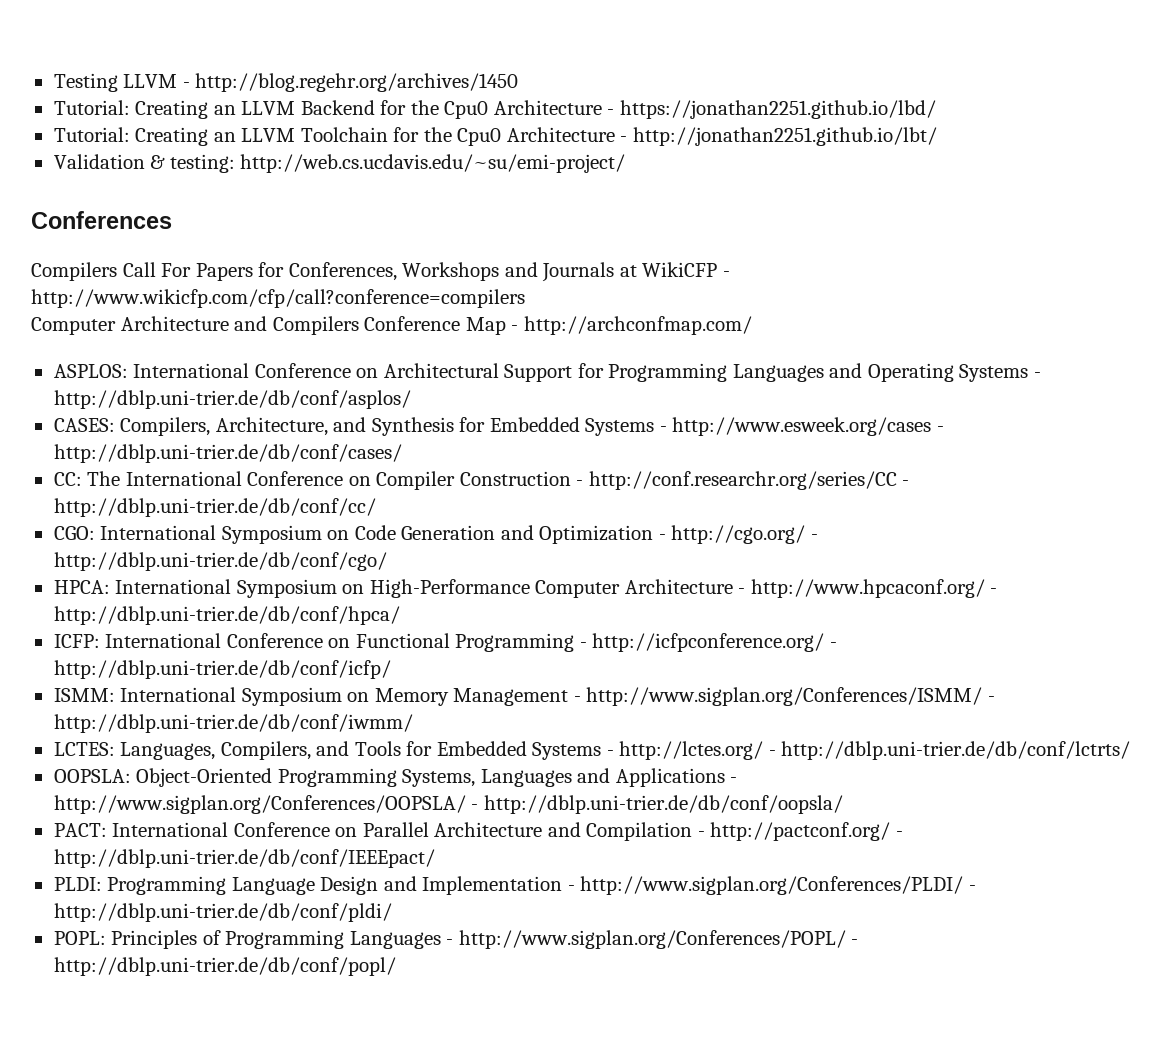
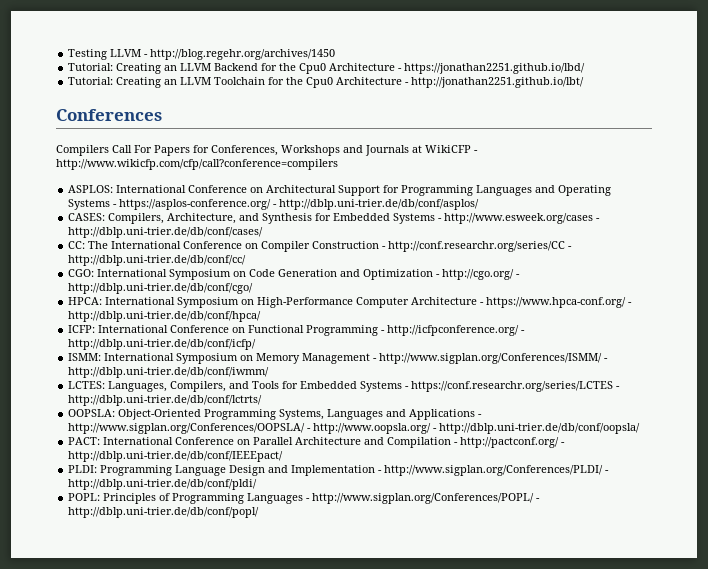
- Validation & testing: http://web.cs.ucdavis.edu/~su/emi-project/
- Computer Architecture and Compilers Conference Map - http://archconfmap.com/
- ASPLOS: International Conference on Architectural Support for Programming Languages and Operating Systems - http://dblp.uni-trier.de/db/conf/asplos/
+ ASPLOS: International Conference on Architectural Support for Programming Languages and Operating Systems - https://asplos-conference.org/ - http://dblp.uni-trier.de/db/conf/asplos/
- HPCA: International Symposium on High-Performance Computer Architecture - http://www.hpcaconf.org/ - http://dblp.uni-trier.de/db/conf/hpca/
+ HPCA: International Symposium on High-Performance Computer Architecture - https://www.hpca-conf.org/ - http://dblp.uni-trier.de/db/conf/hpca/
- LCTES: Languages, Compilers, and Tools for Embedded Systems - http://lctes.org/ - http://dblp.uni-trier.de/db/conf/lctrts/
+ LCTES: Languages, Compilers, and Tools for Embedded Systems - https://conf.researchr.org/series/LCTES - http://dblp.uni-trier.de/db/conf/lctrts/
- OOPSLA: Object-Oriented Programming Systems, Languages and Applications - http://www.sigplan.org/Conferences/OOPSLA/ - http://dblp.uni-trier.de/db/conf/oopsla/
+ OOPSLA: Object-Oriented Programming Systems, Languages and Applications - http://www.sigplan.org/Conferences/OOPSLA/ - http://www.oopsla.org/ - http://dblp.uni-trier.de/db/conf/oopsla/

